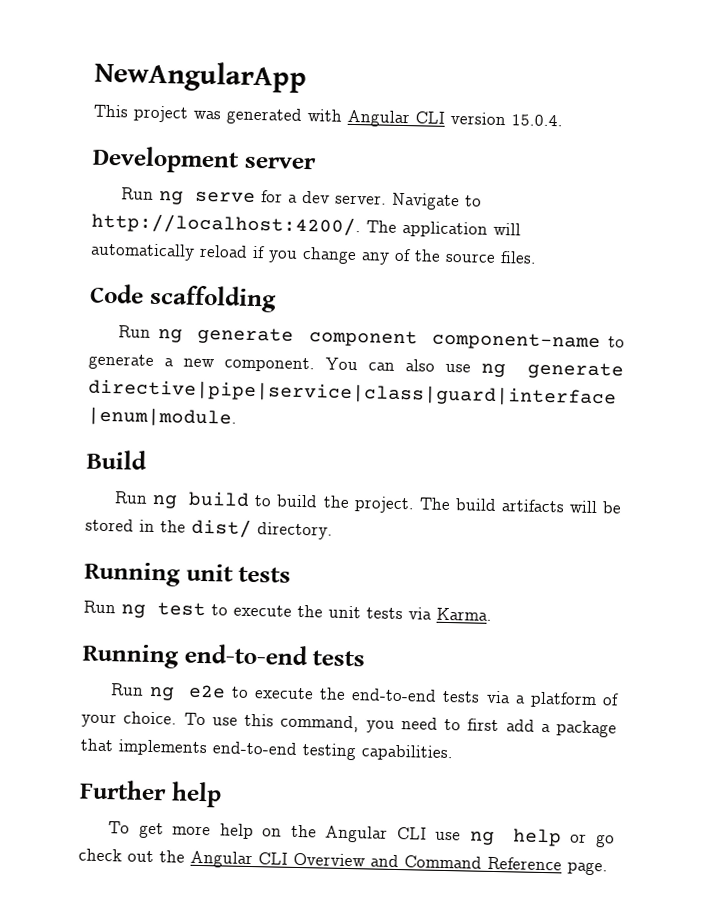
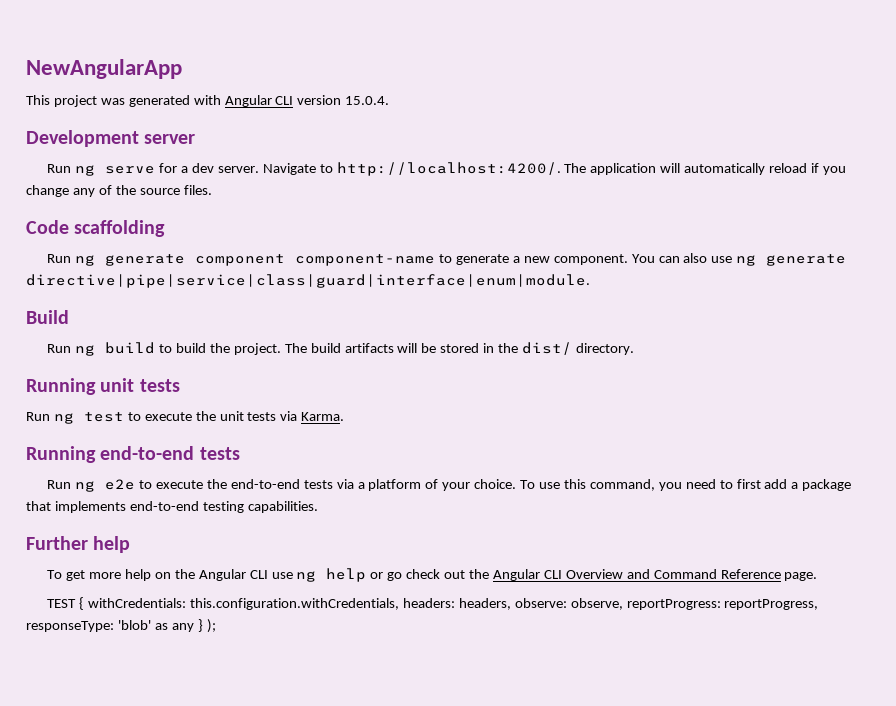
+ TEST { withCredentials: this.configuration.withCredentials, headers: headers, observe: observe, reportProgress: reportProgress, responseType: 'blob' as any } );

